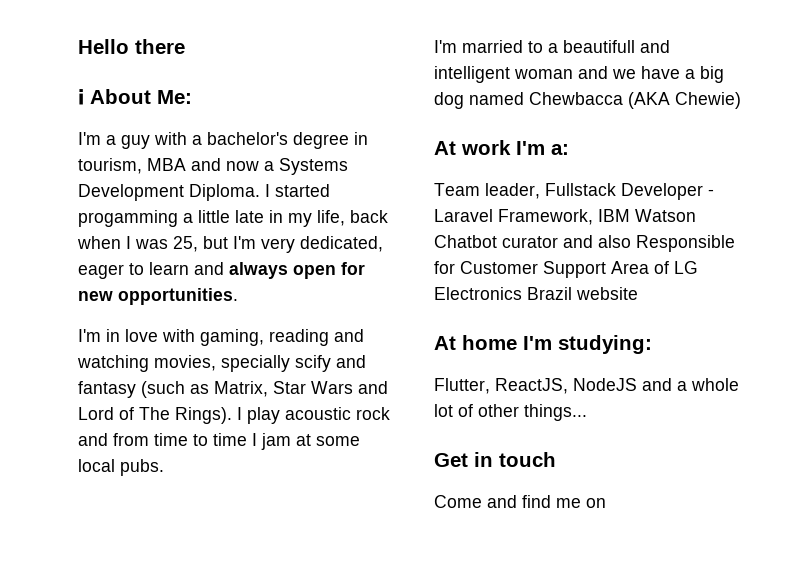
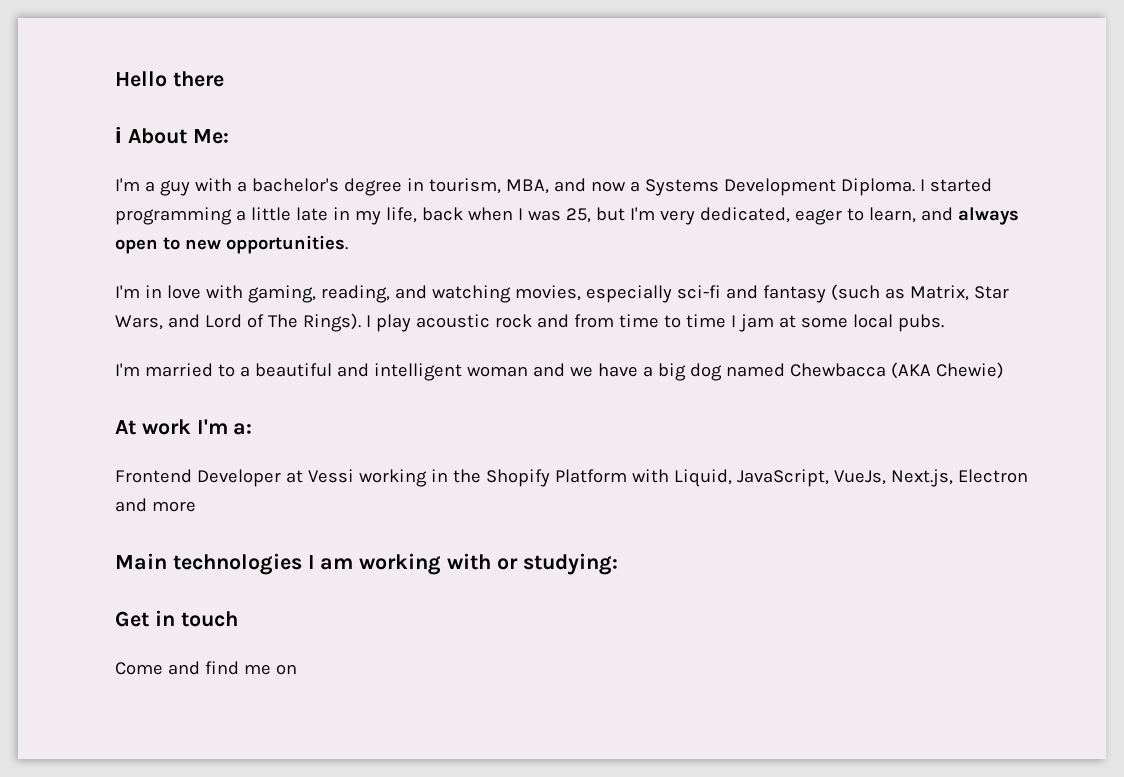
- I'm a guy with a bachelor's degree in tourism, MBA and now a Systems Development Diploma.
+ I'm a guy with a bachelor's degree in tourism, MBA, and now a Systems Development Diploma.
- I started progamming a little late in my life, back when I was 25, but I'm very dedicated, eager to learn and always open for new opportunities.
+ I started programming a little late in my life, back when I was 25, but I'm very dedicated, eager to learn, and always open to new opportunities.
- I'm in love with gaming, reading and watching movies, specially scify and fantasy (such as Matrix, Star Wars and Lord of The Rings).
+ I'm in love with gaming, reading, and watching movies, especially sci-fi and fantasy (such as Matrix, Star Wars, and Lord of The Rings).
- I'm married to a beautifull and intelligent woman and we have a big dog named Chewbacca (AKA Chewie)
+ I'm married to a beautiful and intelligent woman and we have a big dog named Chewbacca (AKA Chewie)
- Team leader, Fullstack Developer - Laravel Framework, IBM Watson Chatbot curator and also Responsible for Customer Support Area of LG Electronics Brazil website
- At home I'm studying:
- Flutter, ReactJS, NodeJS and a whole lot of other things...
+ Frontend Developer at Vessi working in the Shopify Platform with Liquid, JavaScript, VueJs, Next.js, Electron and more
+ Main technologies I am working with or studying:

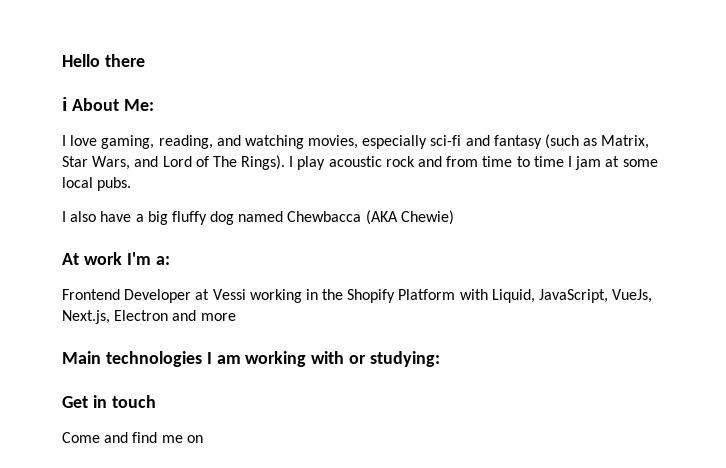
- I'm a guy with a bachelor's degree in tourism, MBA, and now a Systems Development Diploma. I started programming a little late in my life, back when I was 25, but I'm very dedicated, eager to learn, and always open to new opportunities.
- I'm in love with gaming, reading, and watching movies, especially sci-fi and fantasy (such as Matrix, Star Wars, and Lord of The Rings).
+ I love gaming, reading, and watching movies, especially sci-fi and fantasy (such as Matrix, Star Wars, and Lord of The Rings).
- I'm married to a beautiful and intelligent woman and we have a big dog named Chewbacca (AKA Chewie)
+ I also have a big fluffy dog named Chewbacca (AKA Chewie)

